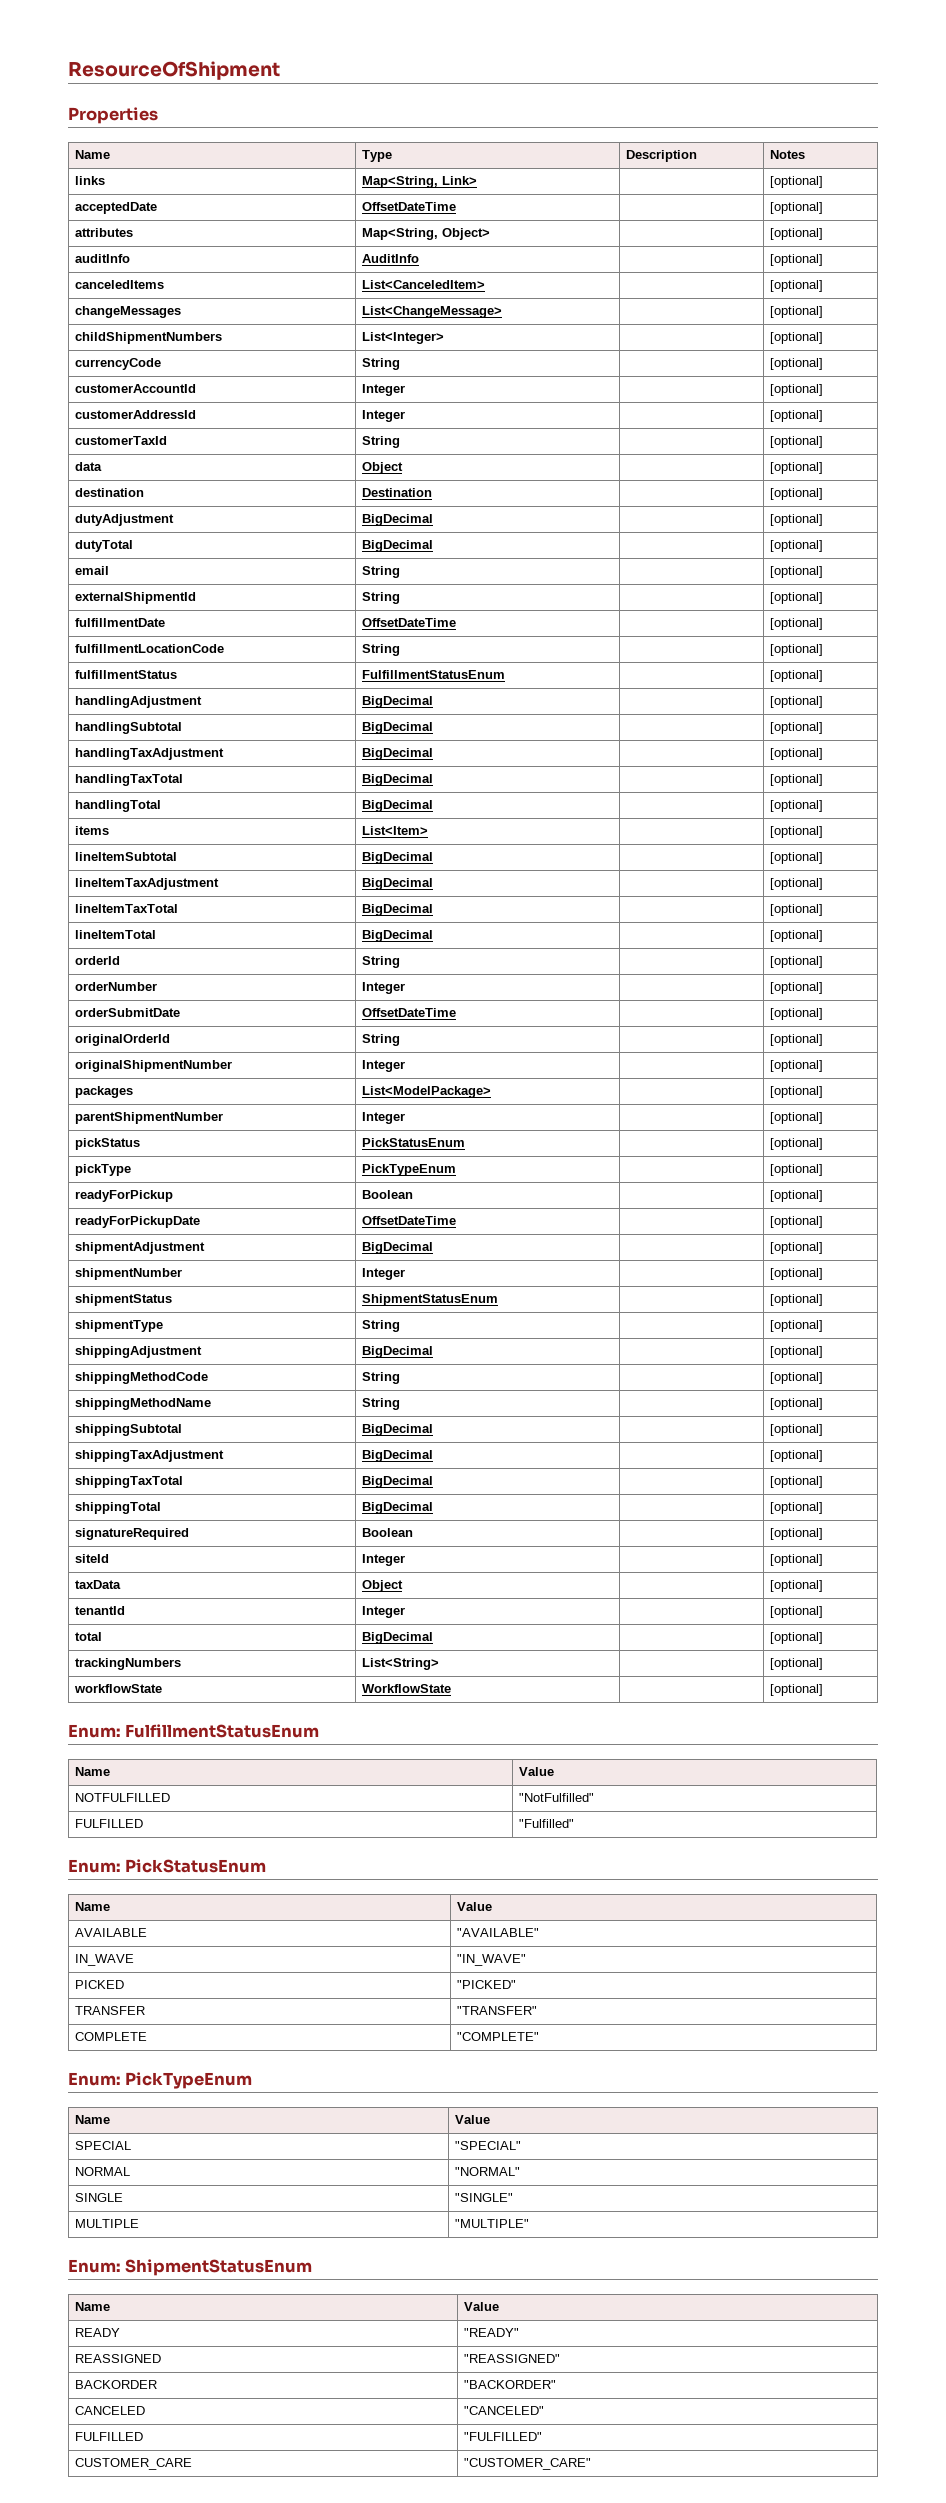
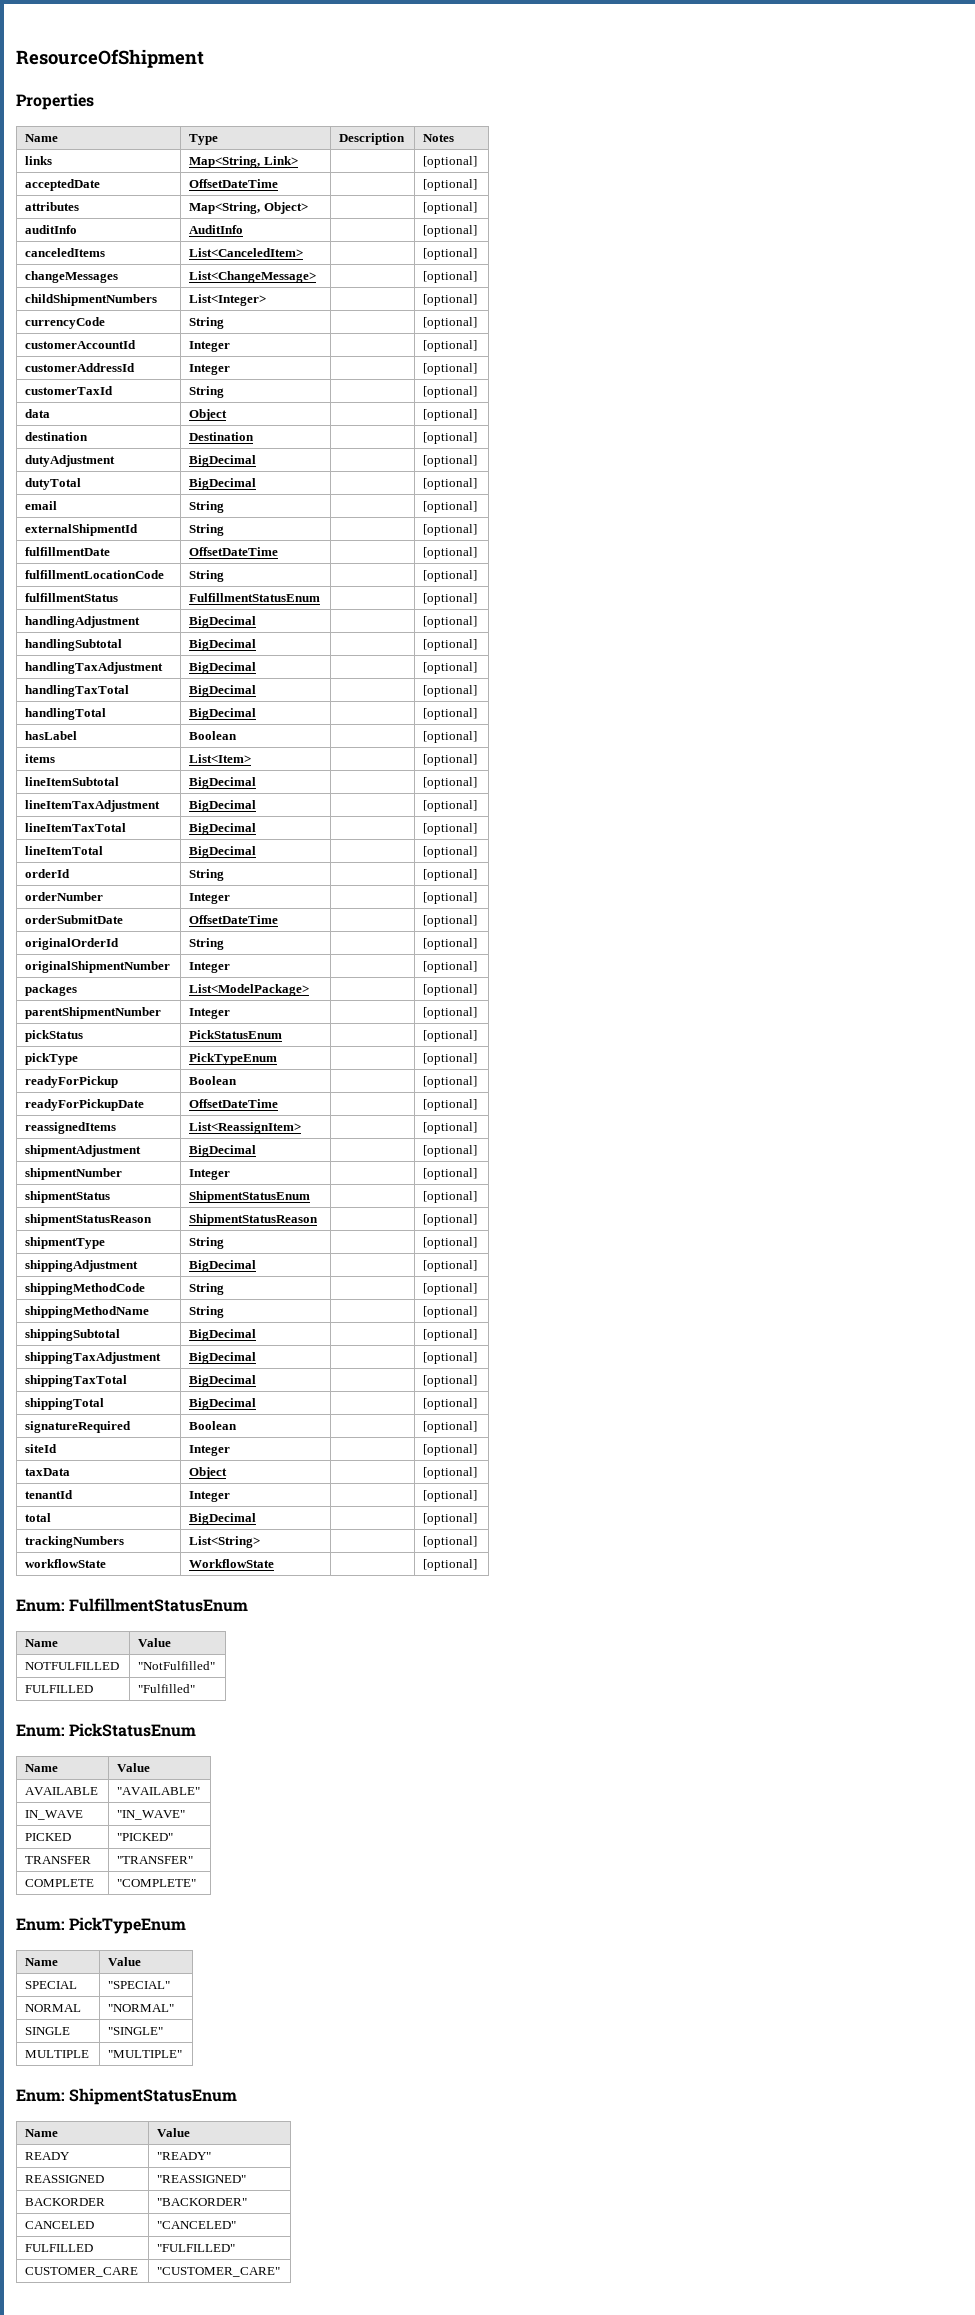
+ hasLabel | Boolean | | [optional]
+ reassignedItems | List<ReassignItem> | | [optional]
+ shipmentStatusReason | ShipmentStatusReason | | [optional]

